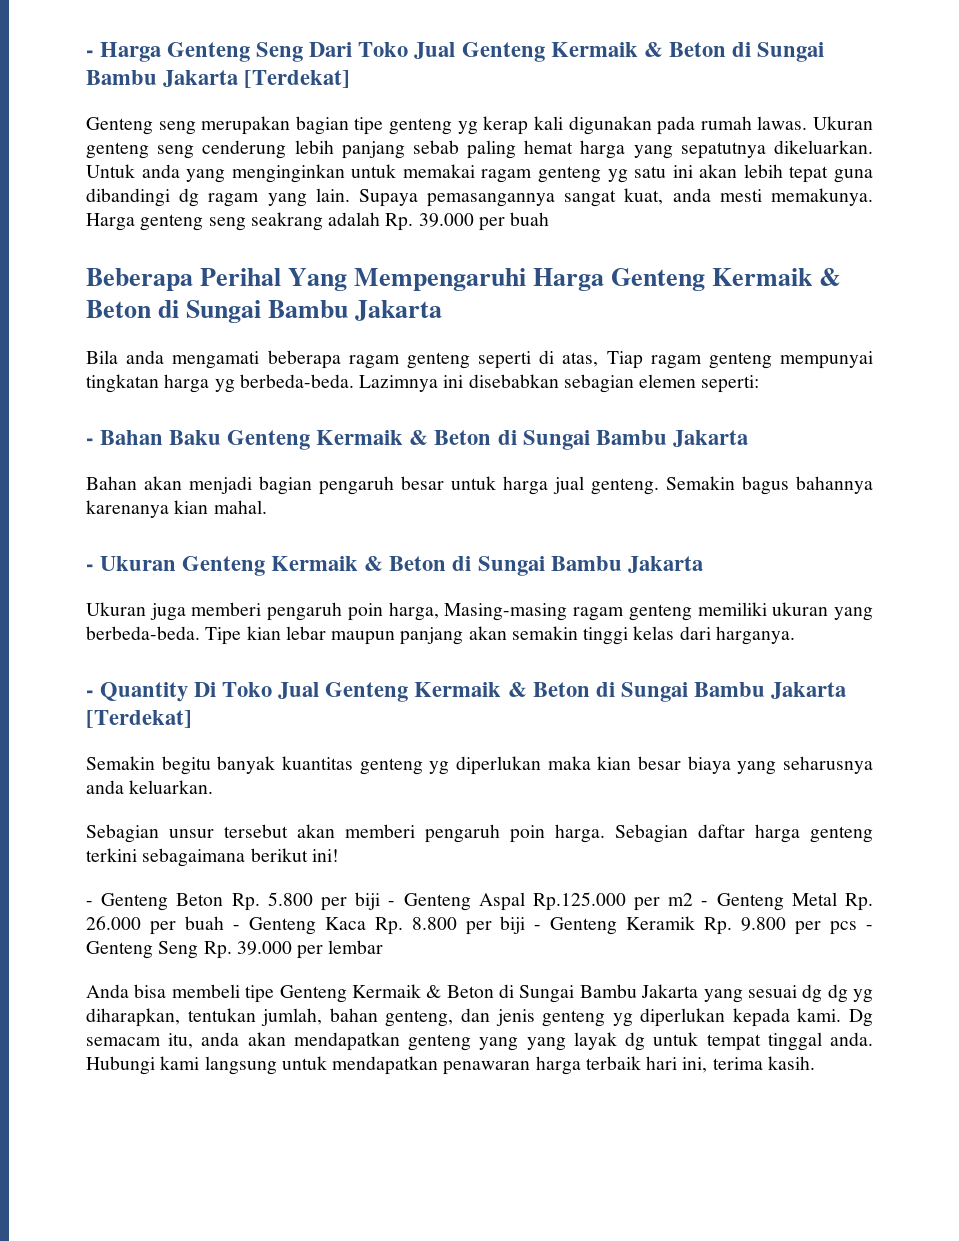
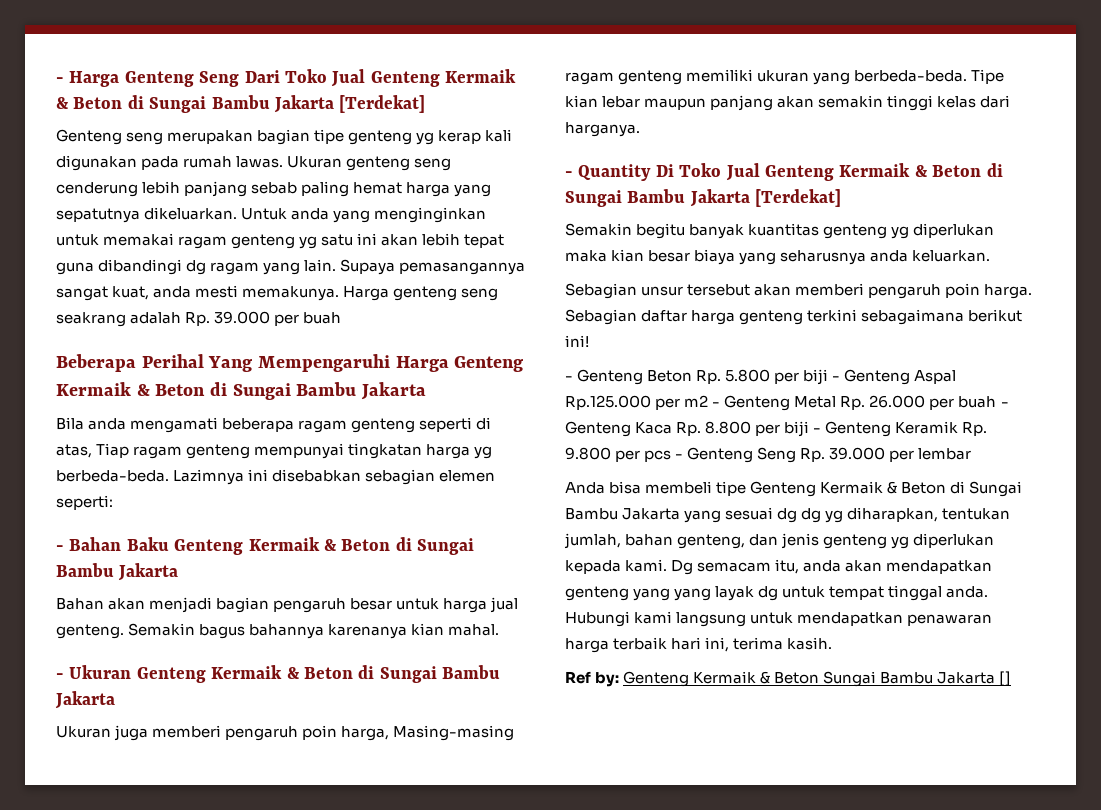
+ Ref by: Genteng Kermaik & Beton Sungai Bambu Jakarta []

